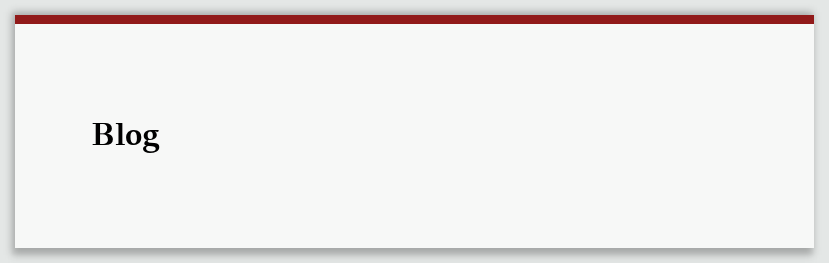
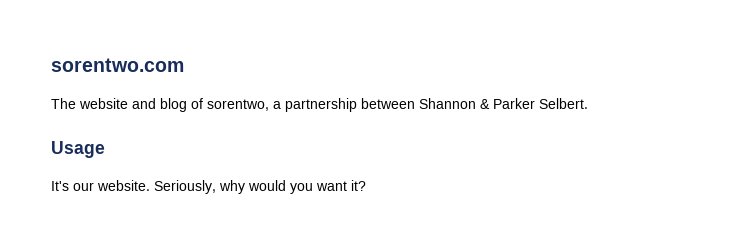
- Blog
+ sorentwo.com
+ The website and blog of sorentwo, a partnership between Shannon & Parker Selbert.
+ Usage
+ It's our website. Seriously, why would you want it?

